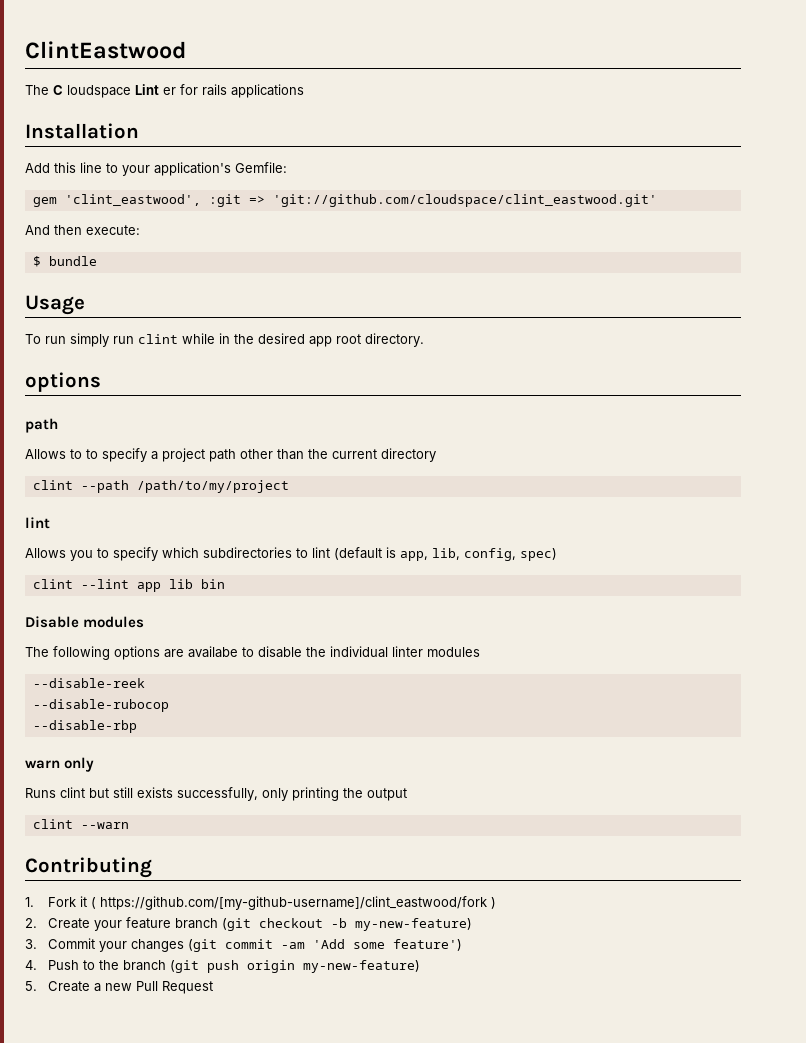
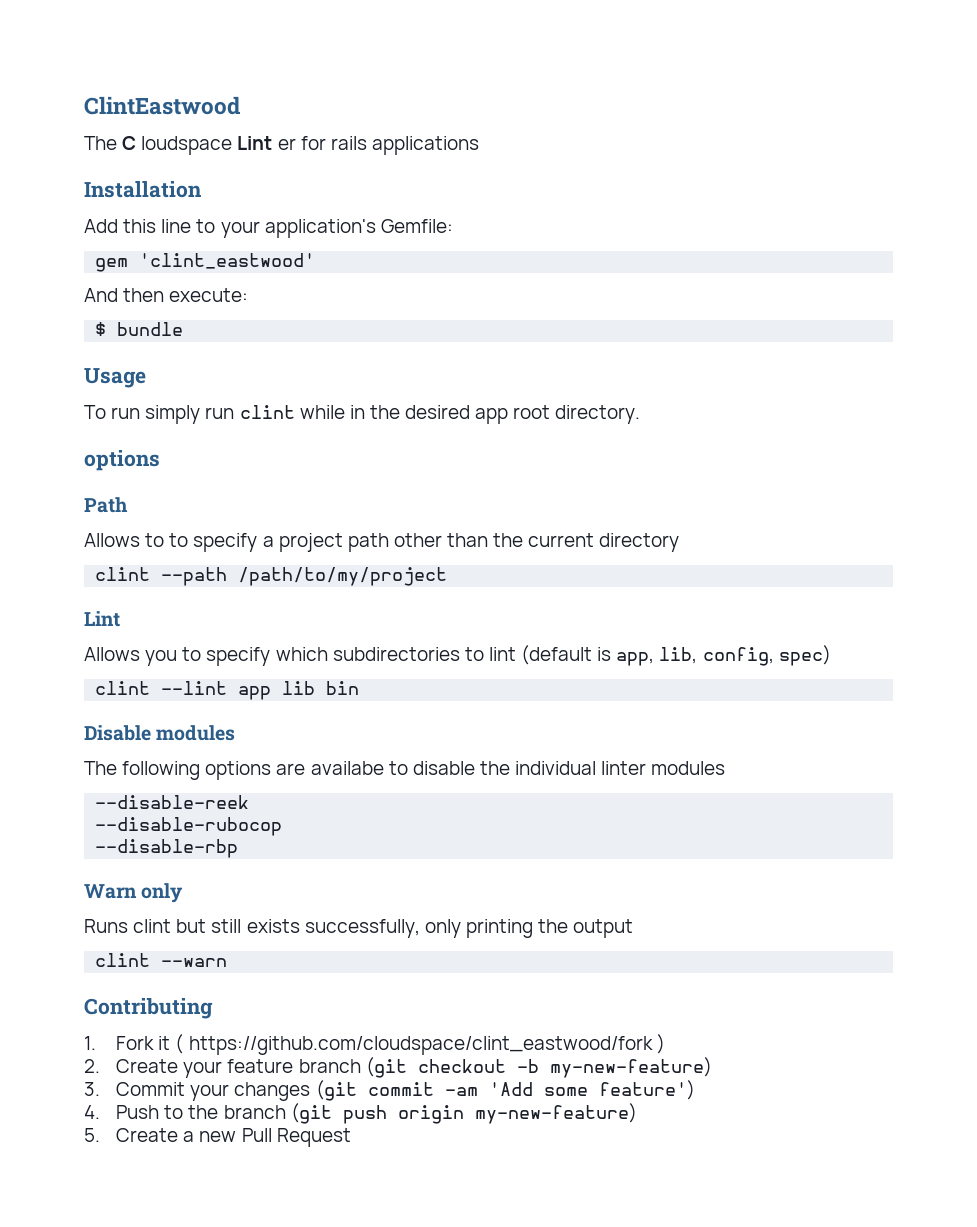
- gem 'clint_eastwood', :git => 'git://github.com/cloudspace/clint_eastwood.git'
+ gem 'clint_eastwood'
  To run simply run clint while in the desired app root directory.
  options
- path
+ Path
  clint --path /path/to/my/project
- lint
+ Lint
- warn only
+ Warn only
- 1. Fork it ( https://github.com/[my-github-username]/clint_eastwood/fork )
+ 1. Fork it ( https://github.com/cloudspace/clint_eastwood/fork )

